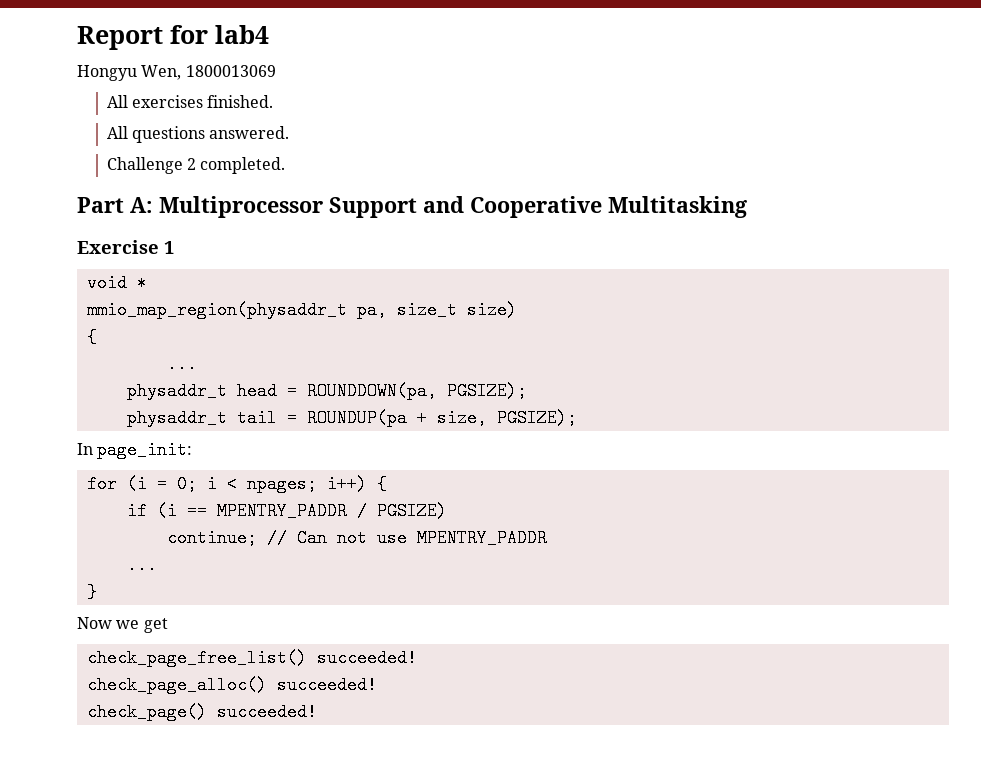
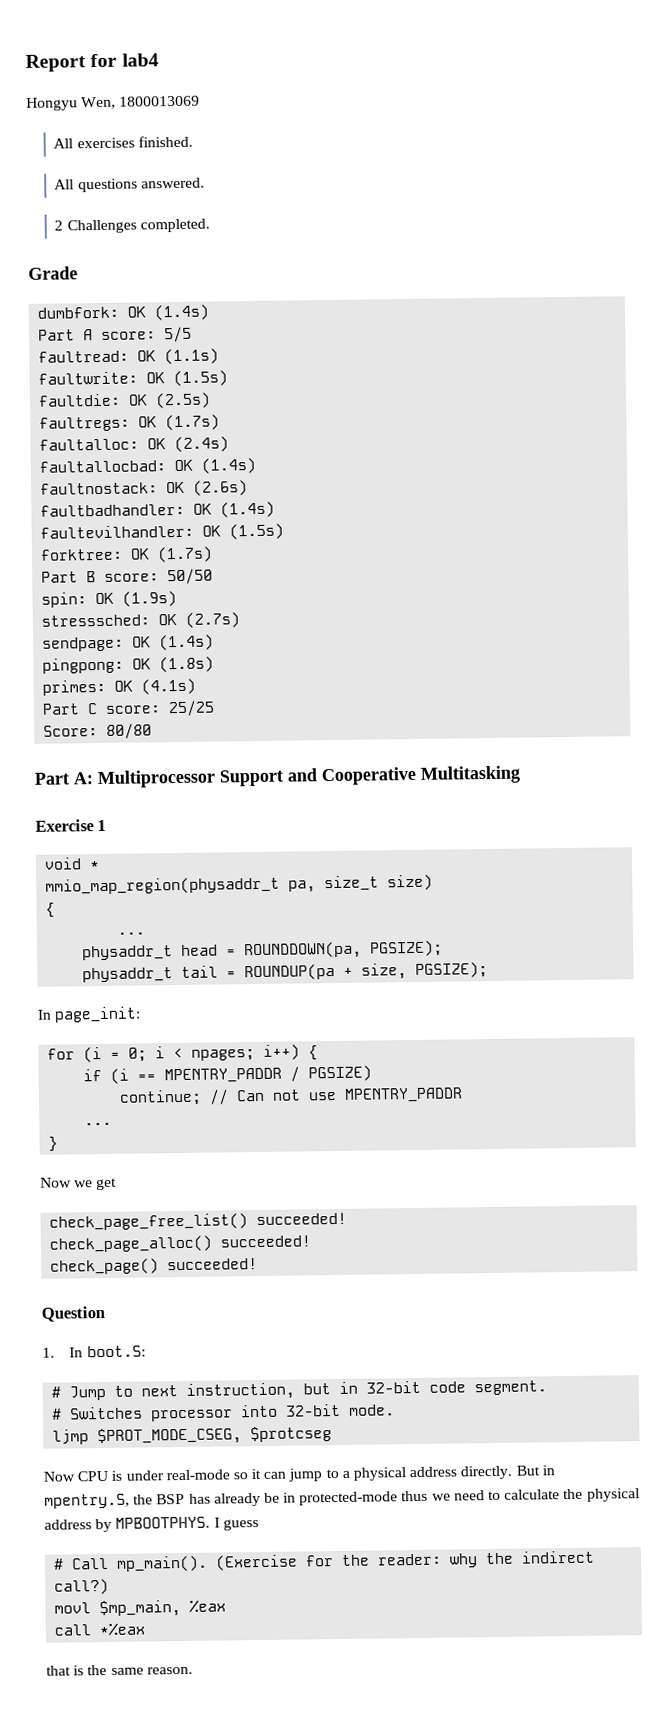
- Challenge 2 completed.
+ 2 Challenges completed.
+ Grade
+ dumbfork: OK (1.4s)
+ Part A score: 5/5
+ faultread: OK (1.1s)
+ faultwrite: OK (1.5s)
+ faultdie: OK (2.5s)
+ faultregs: OK (1.7s)
+ faultalloc: OK (2.4s)
+ faultallocbad: OK (1.4s)
+ faultnostack: OK (2.6s)
+ faultbadhandler: OK (1.4s)
+ faultevilhandler: OK (1.5s)
+ forktree: OK (1.7s)
+ Part B score: 50/50
+ spin: OK (1.9s)
+ stresssched: OK (2.7s)
+ sendpage: OK (1.4s)
+ pingpong: OK (1.8s)
+ primes: OK (4.1s)
+ Part C score: 25/25
+ Score: 80/80
+ Question
+ 1. In boot.S:
+ # Jump to next instruction, but in 32-bit code segment.
+ # Switches processor into 32-bit mode.
+ ljmp $PROT_MODE_CSEG, $protcseg
+ Now CPU is under real-mode so it can jump to a physical address directly. But in mpentry.S, the BSP has already be in protected-mode thus we need to calculate the physical address by MPBOOTPHYS. I guess
+ # Call mp_main(). (Exercise for the reader: why the indirect call?)
+ movl $mp_main, %eax
+ call *%eax
+ that is the same reason.

